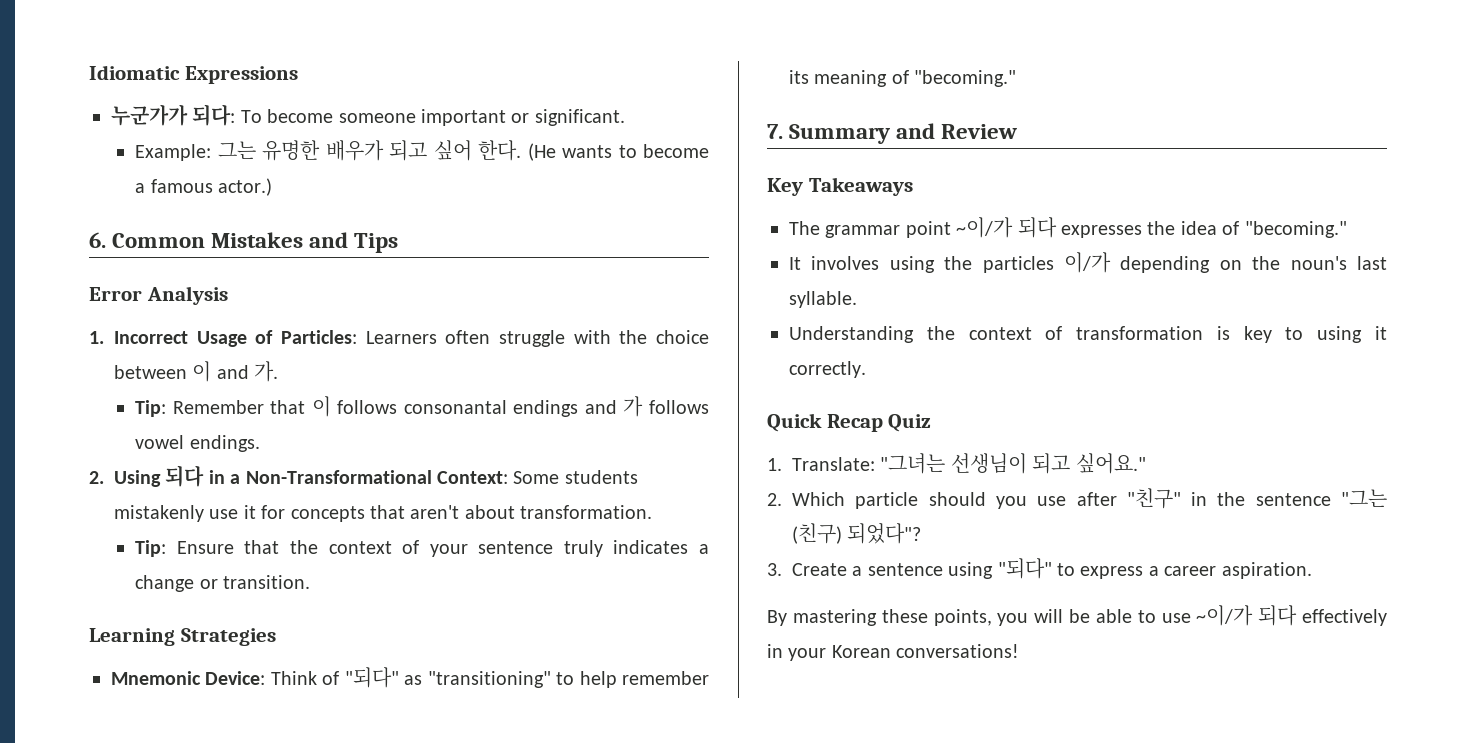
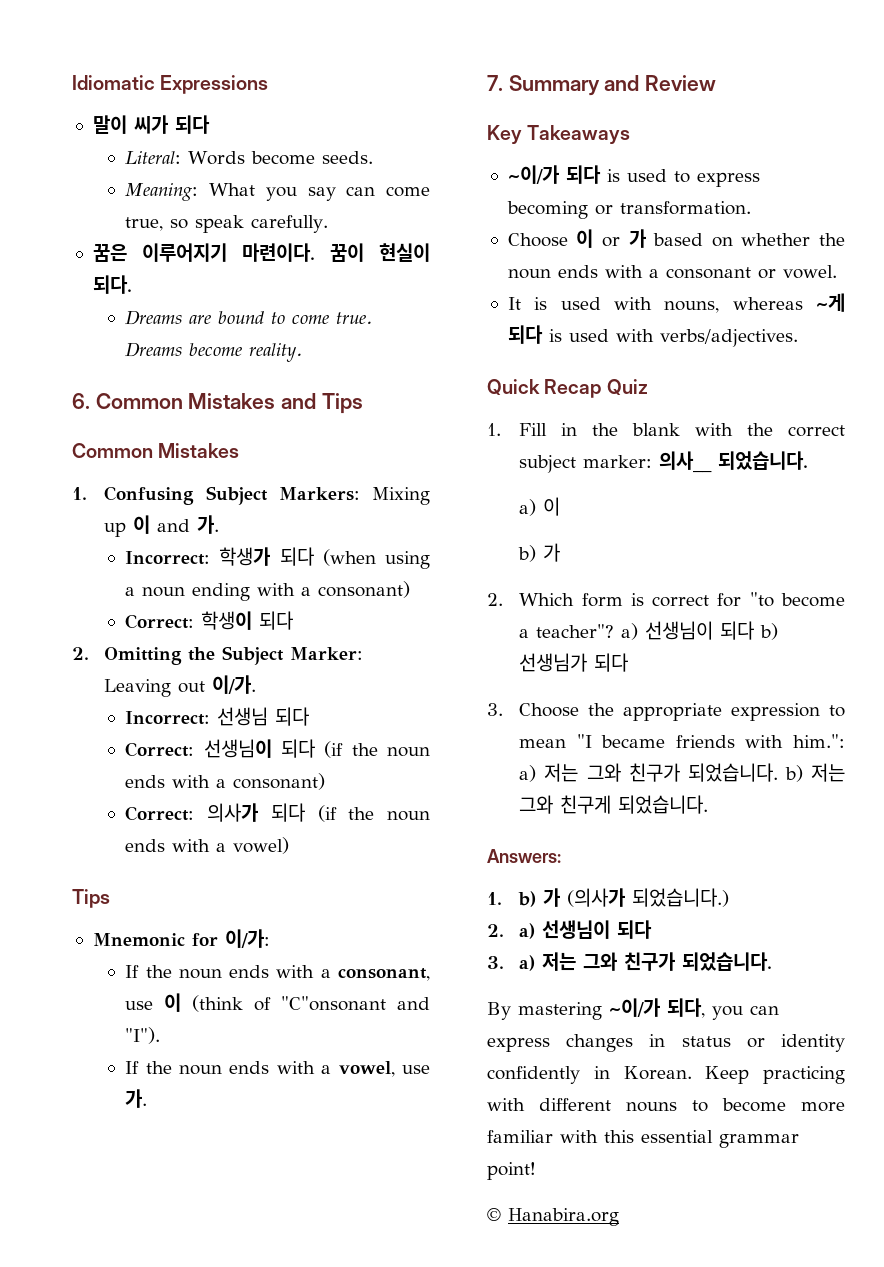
- 누군가가 되다: To become someone important or significant.
- Example: 그는 유명한 배우가 되고 싶어 한다. (He wants to become a famous actor.)
+ 말이 씨가 되다
+ Literal: Words become seeds.
+ Meaning: What you say can come true, so speak carefully.
+ 꿈은 이루어지기 마련이다. 꿈이 현실이 되다.
+ Dreams are bound to come true. Dreams become reality.
  6. Common Mistakes and Tips
- Error Analysis
- 1. Incorrect Usage of Particles: Learners often struggle with the choice between 이 and 가.
- Tip: Remember that 이 follows consonantal endings and 가 follows vowel endings.
- 2. Using 되다 in a Non-Transformational Context: Some students mistakenly use it for concepts that aren't about transformation.
- Tip: Ensure that the context of your sentence truly indicates a change or transition.
- Learning Strategies
- Mnemonic Device: Think of "되다" as "transitioning" to help remember its meaning of "becoming."
+ Common Mistakes
+ 1. Confusing Subject Markers: Mixing up 이 and 가.
+ Incorrect: 학생가 되다 (when using a noun ending with a consonant)
+ Correct: 학생이 되다
+ 2. Omitting the Subject Marker: Leaving out 이/가.
+ Incorrect: 선생님 되다
+ Correct: 선생님이 되다 (if the noun ends with a consonant)
+ Correct: 의사가 되다 (if the noun ends with a vowel)
+ Tips
+ Mnemonic for 이/가:
+ If the noun ends with a consonant, use 이 (think of "C"onsonant and "I").
+ If the noun ends with a vowel, use 가.
- The grammar point ~이/가 되다 expresses the idea of "becoming."
- It involves using the particles 이/가 depending on the noun's last syllable.
- Understanding the context of transformation is key to using it correctly.
+ ~이/가 되다 is used to express becoming or transformation.
+ Choose 이 or 가 based on whether the noun ends with a consonant or vowel.
+ It is used with nouns, whereas ~게 되다 is used with verbs/adjectives.
  Quick Recap Quiz
- 1. Translate: "그녀는 선생님이 되고 싶어요."
- 2. Which particle should you use after "친구" in the sentence "그는 (친구) 되었다"?
- 3. Create a sentence using "되다" to express a career aspiration.
- By mastering these points, you will be able to use ~이/가 되다 effectively in your Korean conversations!
+ 1. Fill in the blank with the correct subject marker: 의사__ 되었습니다.
+ a) 이
+ b) 가
+ 2. Which form is correct for "to become a teacher"? a) 선생님이 되다 b) 선생님가 되다
+ 3. Choose the appropriate expression to mean "I became friends with him.": a) 저는 그와 친구가 되었습니다. b) 저는 그와 친구게 되었습니다.
+ Answers:
+ 1. b) 가 (의사가 되었습니다.)
+ 2. a) 선생님이 되다
+ 3. a) 저는 그와 친구가 되었습니다.
+ By mastering ~이/가 되다, you can express changes in status or identity confidently in Korean. Keep practicing with different nouns to become more familiar with this essential grammar point!
+ © Hanabira.org

